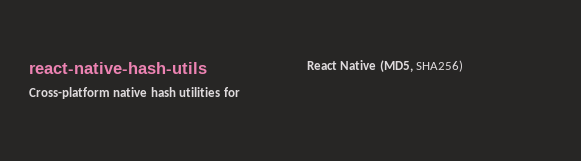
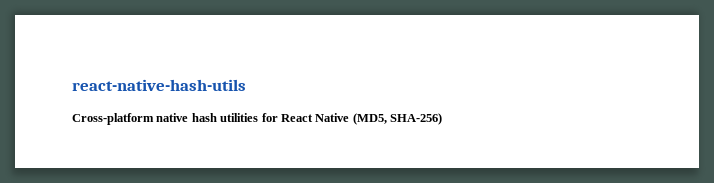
- Cross-platform native hash utilities for React Native (MD5, SHA256)
+ Cross-platform native hash utilities for React Native (MD5, SHA-256)

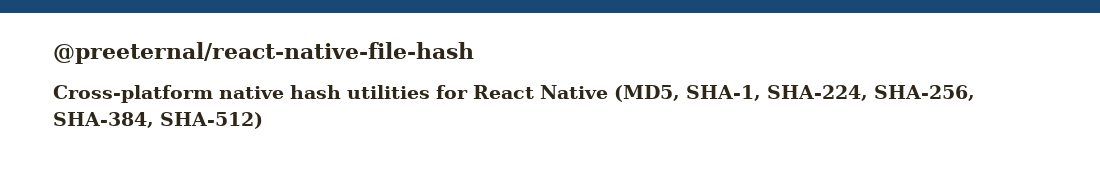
- react-native-hash-utils
+ @preeternal/react-native-file-hash
- Cross-platform native hash utilities for React Native (MD5, SHA-256)
+ Cross-platform native hash utilities for React Native (MD5, SHA-1, SHA-224, SHA-256, SHA-384, SHA-512)

